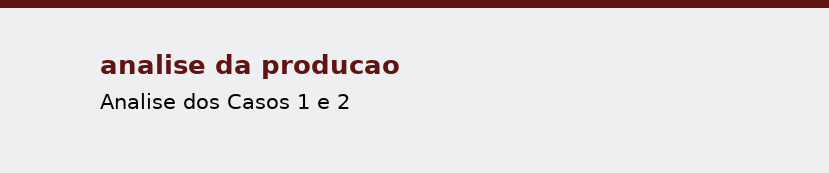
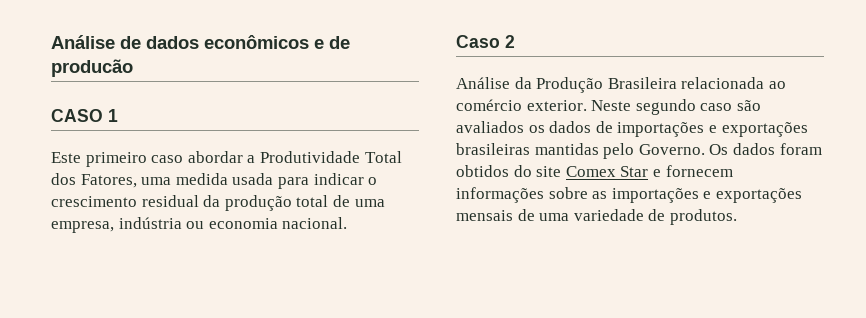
- analise da producao
- Analise dos Casos 1 e 2
+ Análise de dados econômicos e de producão
+ CASO 1
+ Este primeiro caso abordar a Produtividade Total dos Fatores, uma medida usada para indicar o crescimento residual da produção total de uma empresa, indústria ou economia nacional.
+ Caso 2
+ Análise da Produção Brasileira relacionada ao comércio exterior. Neste segundo caso são avaliados os dados de importações e exportações brasileiras mantidas pelo Governo. Os dados foram obtidos do site Comex Star e fornecem informações sobre as importações e exportações mensais de uma variedade de produtos.

